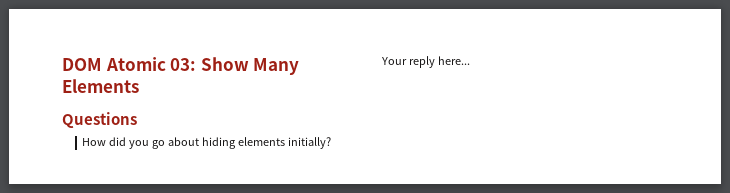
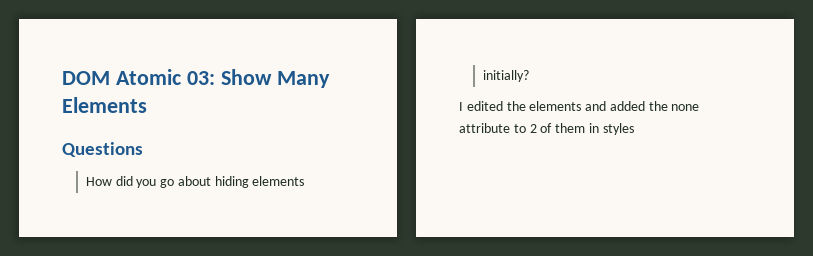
- Your reply here...
+ I edited the elements and added the none attribute to 2 of them in styles

